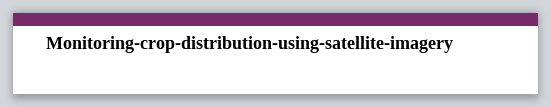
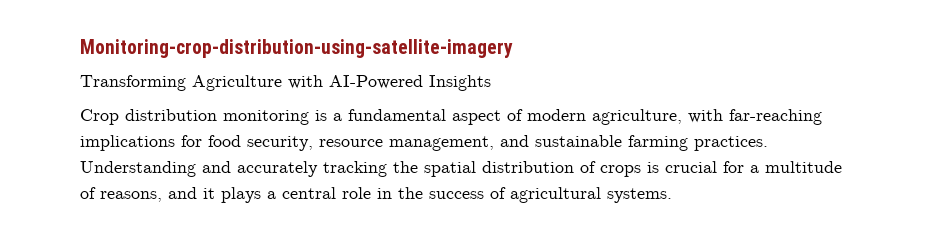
+ Transforming Agriculture with AI-Powered Insights
+ Crop distribution monitoring is a fundamental aspect of modern agriculture, with far-reaching implications for food security, resource management, and sustainable farming practices. Understanding and accurately tracking the spatial distribution of crops is crucial for a multitude of reasons, and it plays a central role in the success of agricultural systems.

